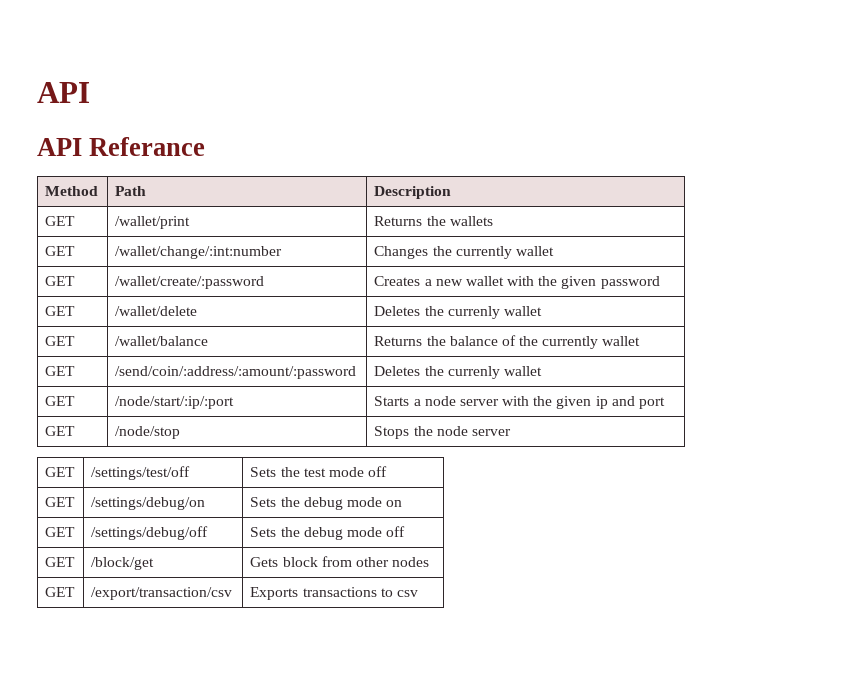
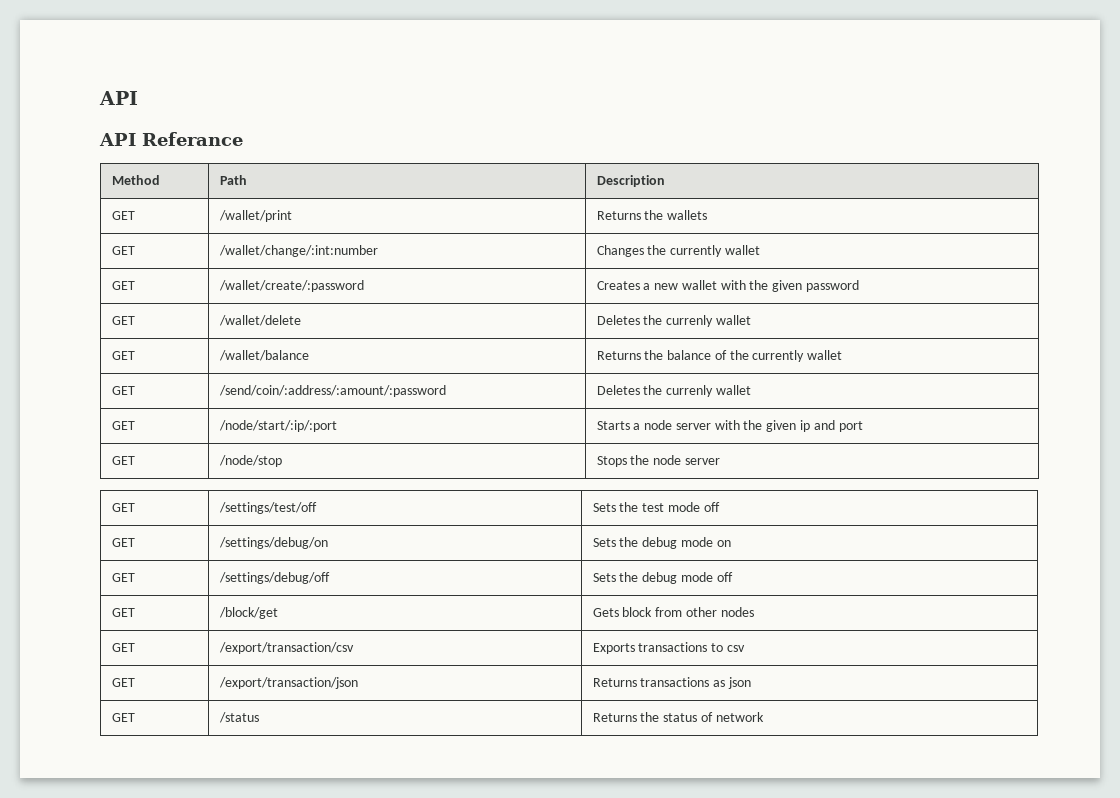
+ GET | /export/transaction/json | Returns transactions as json
+ GET | /status | Returns the status of network

